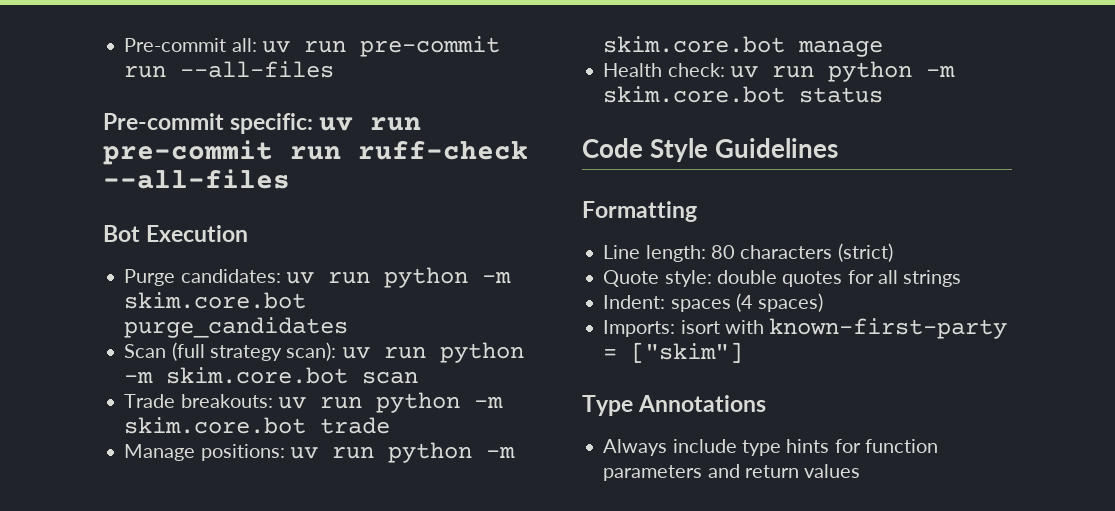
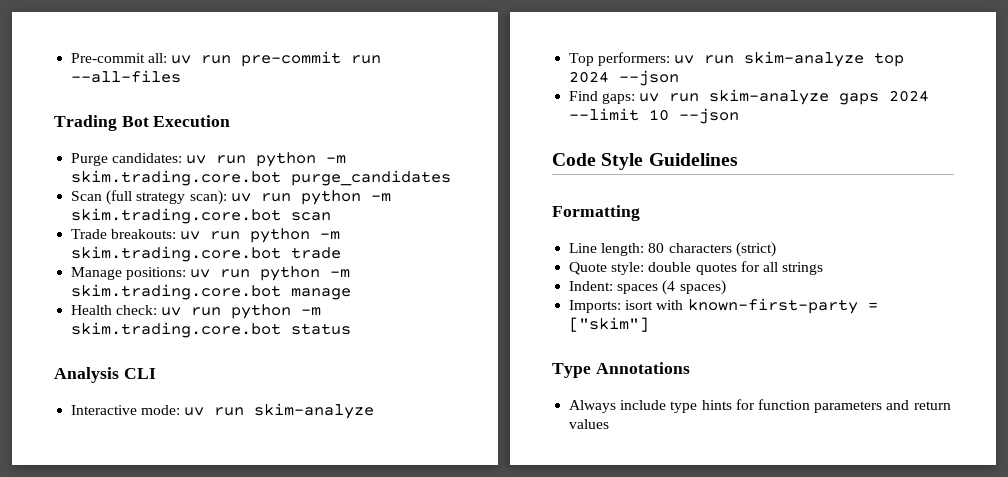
- Pre-commit specific: uv run pre-commit run ruff-check --all-files
- Bot Execution
+ Trading Bot Execution
- Purge candidates: uv run python -m skim.core.bot purge_candidates
+ Purge candidates: uv run python -m skim.trading.core.bot purge_candidates
- Scan (full strategy scan): uv run python -m skim.core.bot scan
+ Scan (full strategy scan): uv run python -m skim.trading.core.bot scan
- Trade breakouts: uv run python -m skim.core.bot trade
+ Trade breakouts: uv run python -m skim.trading.core.bot trade
- Manage positions: uv run python -m skim.core.bot manage
+ Manage positions: uv run python -m skim.trading.core.bot manage
- Health check: uv run python -m skim.core.bot status
+ Health check: uv run python -m skim.trading.core.bot status
+ Analysis CLI
+ Interactive mode: uv run skim-analyze
+ Top performers: uv run skim-analyze top 2024 --json
+ Find gaps: uv run skim-analyze gaps 2024 --limit 10 --json

